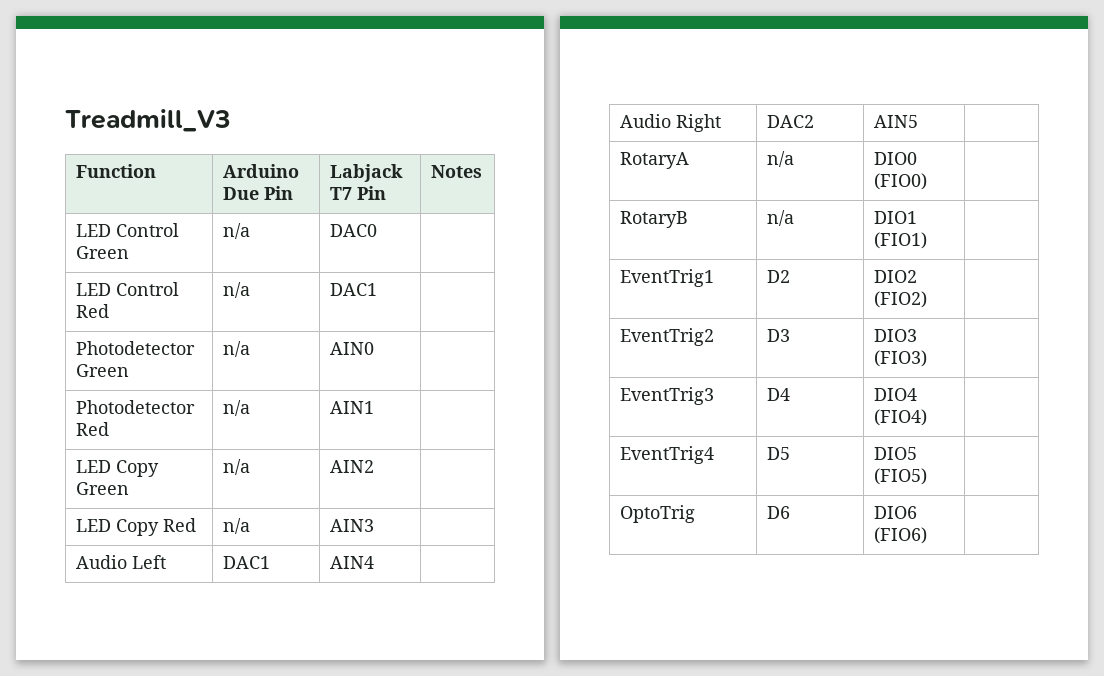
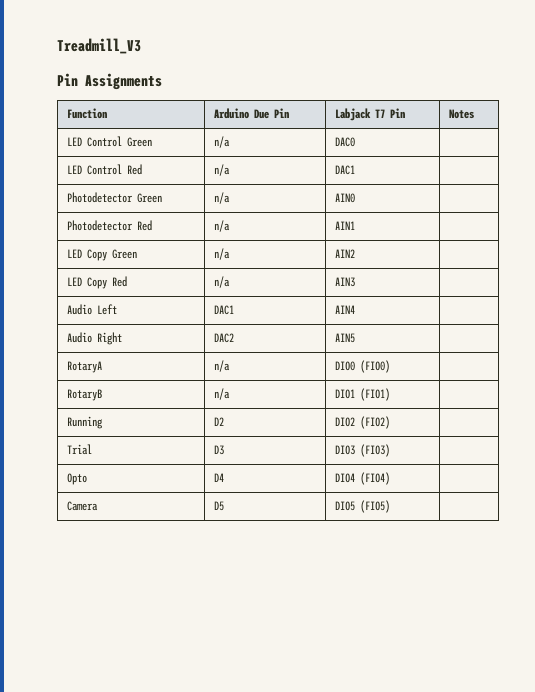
+ Pin Assignments
- EventTrig1 | D2 | DIO2 (FIO2) |
+ Running | D2 | DIO2 (FIO2) |
- EventTrig2 | D3 | DIO3 (FIO3) |
+ Trial | D3 | DIO3 (FIO3) |
- EventTrig3 | D4 | DIO4 (FIO4) |
+ Opto | D4 | DIO4 (FIO4) |
- EventTrig4 | D5 | DIO5 (FIO5) |
+ Camera | D5 | DIO5 (FIO5) |
- OptoTrig | D6 | DIO6 (FIO6) |

